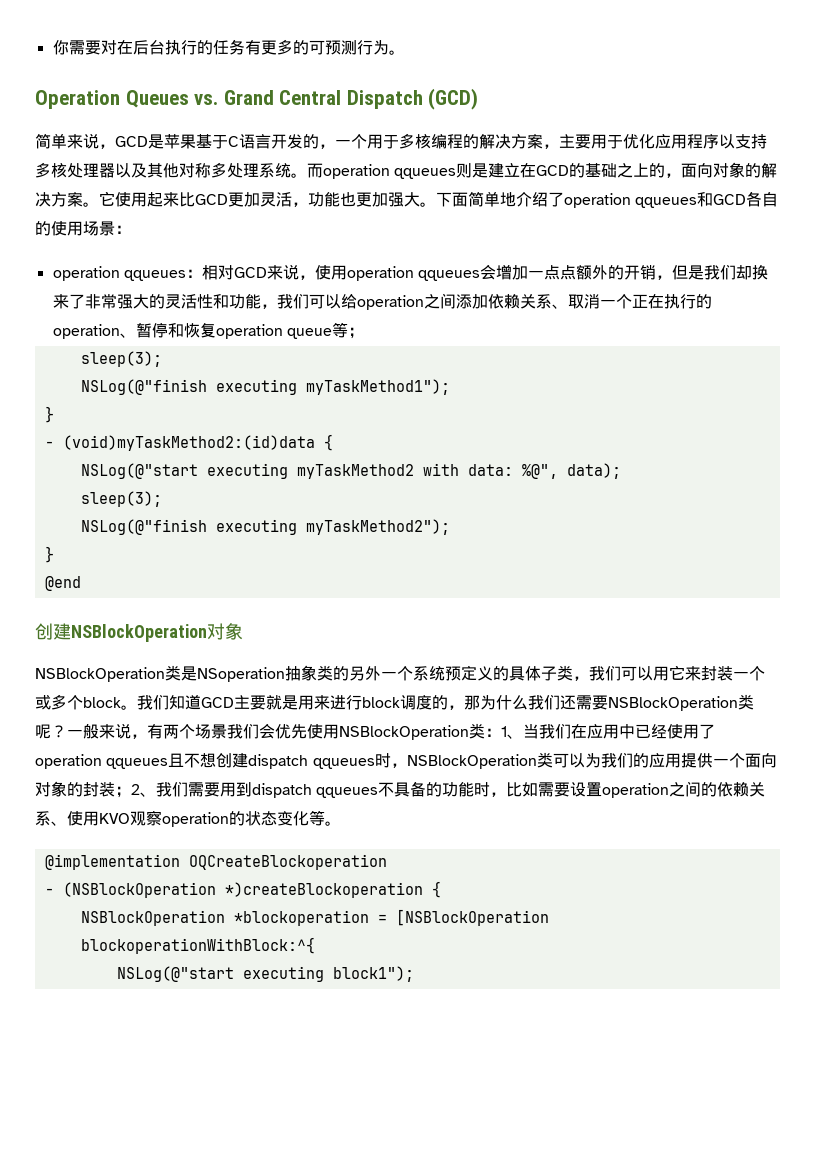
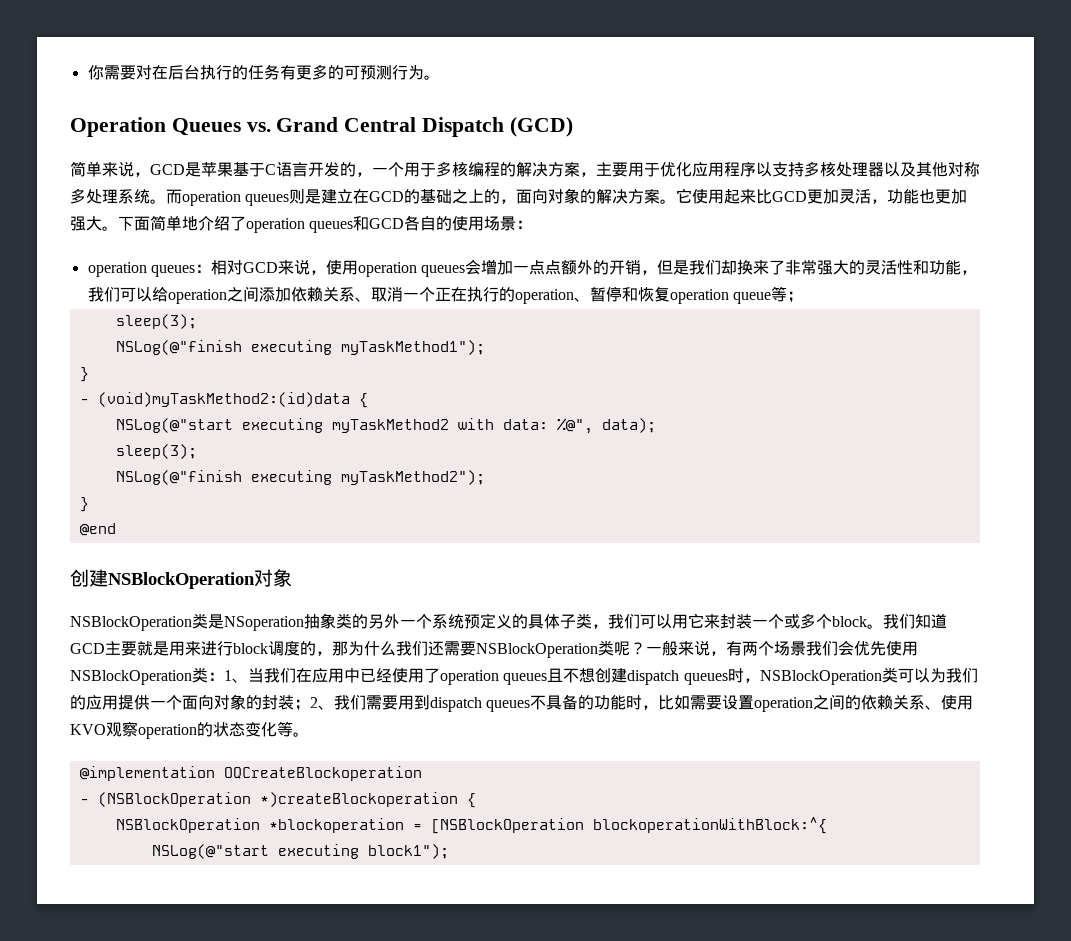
- 而operation qqueues则是建立在GCD的基础之上的，面向对象的解决方案。
+ 而operation queues则是建立在GCD的基础之上的，面向对象的解决方案。
- 下面简单地介绍了operation qqueues和GCD各自的使用场景：
+ 下面简单地介绍了operation queues和GCD各自的使用场景：
- operation qqueues：相对GCD来说，使用operation qqueues会增加一点点额外的开销，但是我们却换来了非常强大的灵活性和功能，我们可以给operation之间添加依赖关系、取消一个正在执行的operation、暂停和恢复operation queue等；
+ operation queues：相对GCD来说，使用operation queues会增加一点点额外的开销，但是我们却换来了非常强大的灵活性和功能，我们可以给operation之间添加依赖关系、取消一个正在执行的operation、暂停和恢复operation queue等；
- 一般来说，有两个场景我们会优先使用NSBlockOperation类：1、当我们在应用中已经使用了operation qqueues且不想创建dispatch qqueues时，NSBlockOperation类可以为我们的应用提供一个面向对象的封装；2、我们需要用到dispatch qqueues不具备的功能时，比如需要设置operation之间的依赖关系、使用KVO观察operation的状态变化等。
+ 一般来说，有两个场景我们会优先使用NSBlockOperation类：1、当我们在应用中已经使用了operation queues且不想创建dispatch queues时，NSBlockOperation类可以为我们的应用提供一个面向对象的封装；2、我们需要用到dispatch queues不具备的功能时，比如需要设置operation之间的依赖关系、使用KVO观察operation的状态变化等。

